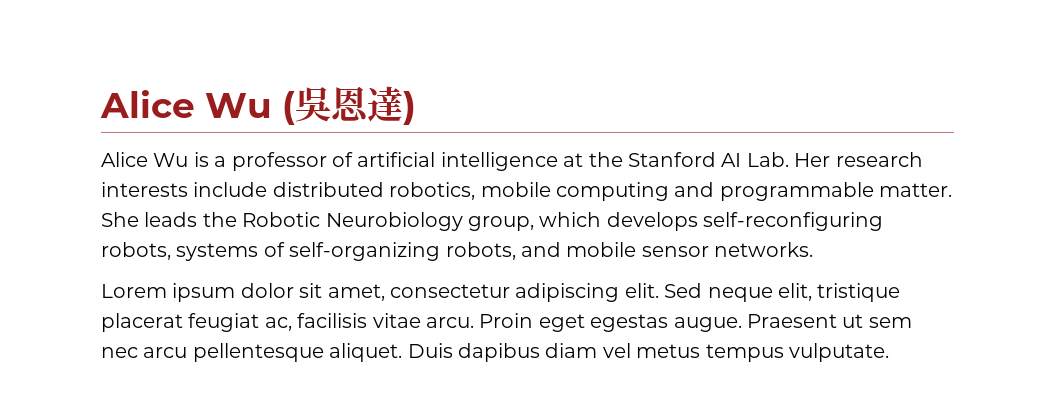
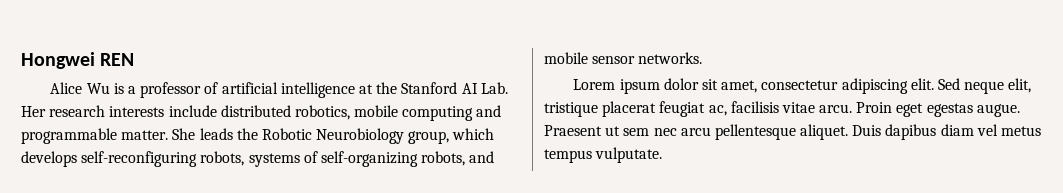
- Alice Wu (吳恩達)
+ Hongwei REN

